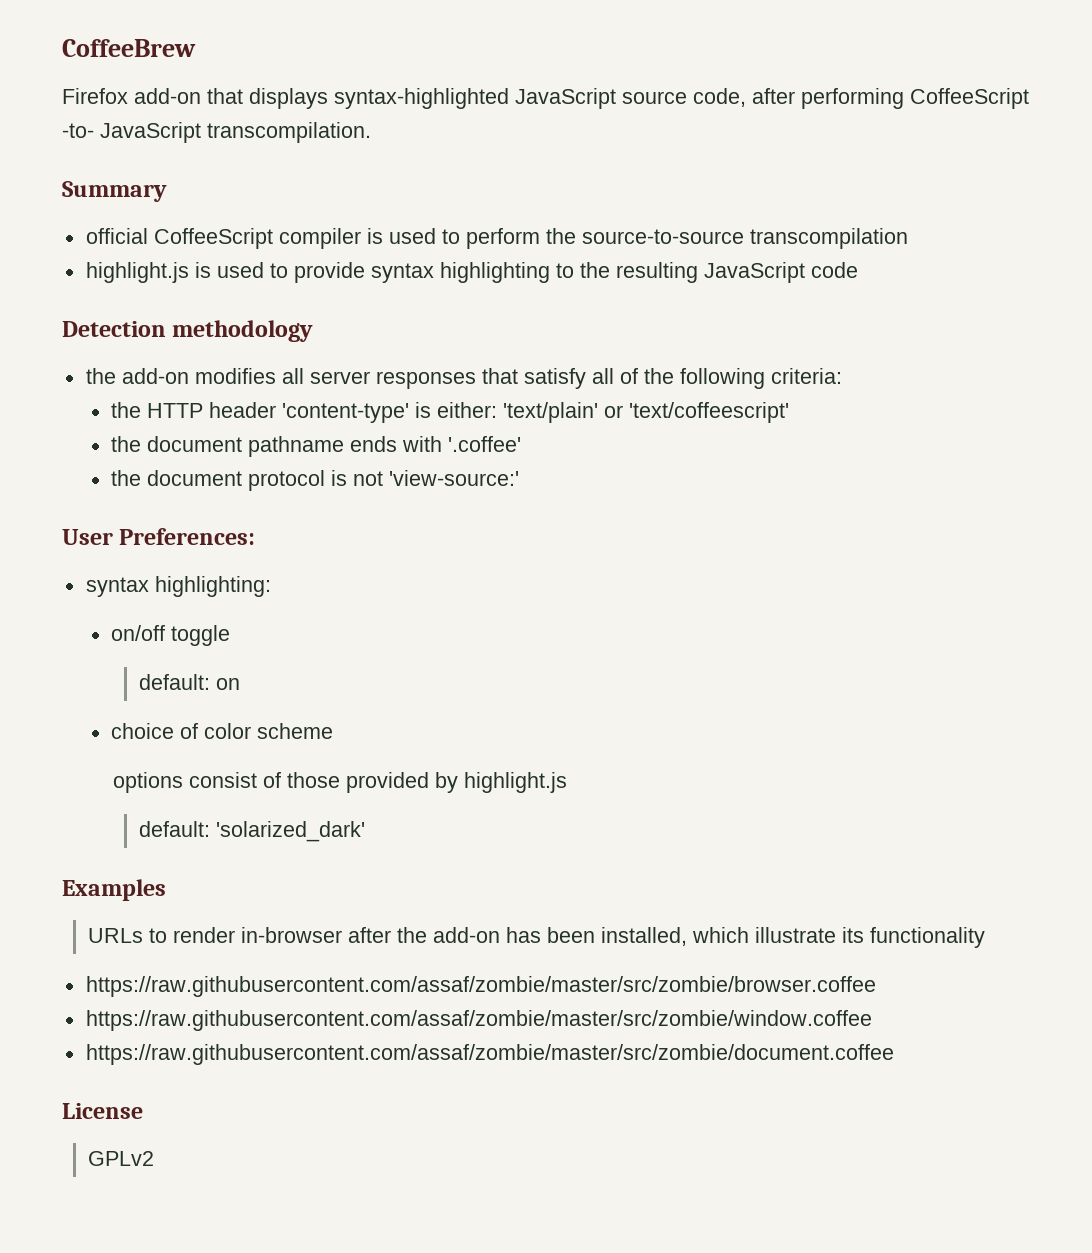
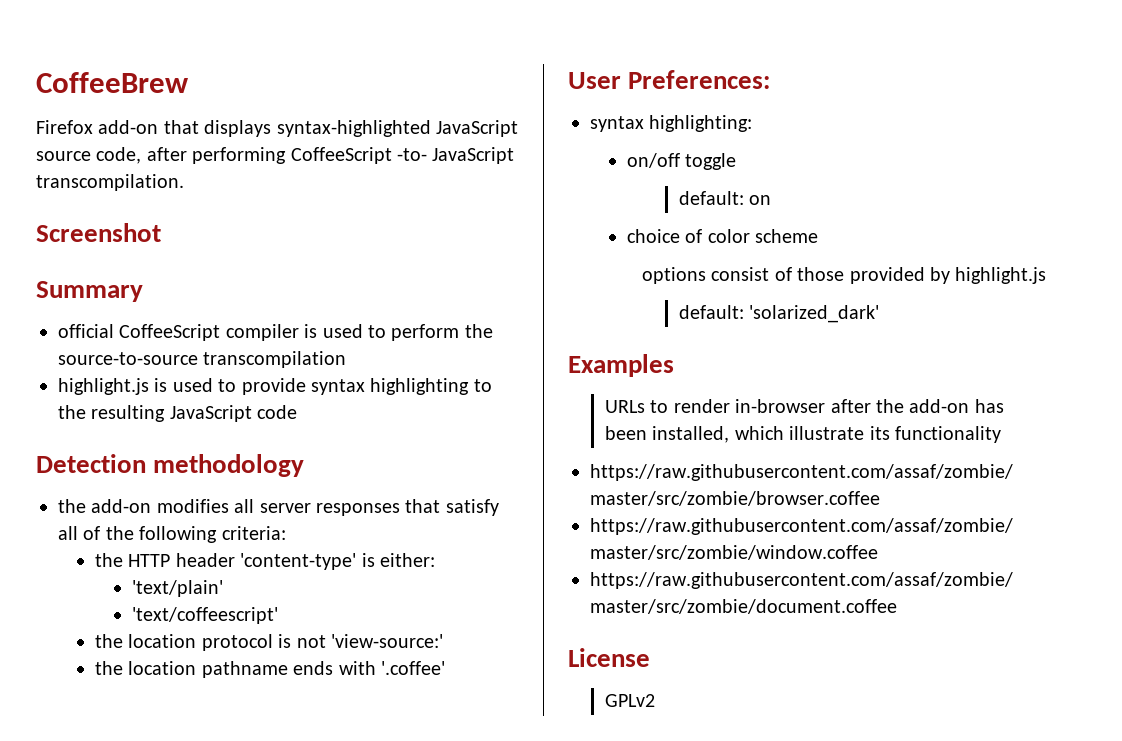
+ Screenshot
- the HTTP header 'content-type' is either: 'text/plain' or 'text/coffeescript'
+ the HTTP header 'content-type' is either:
+ 'text/plain'
+ 'text/coffeescript'
- the document pathname ends with '.coffee'
- the document protocol is not 'view-source:'
+ the location protocol is not 'view-source:'
+ the location pathname ends with '.coffee'

